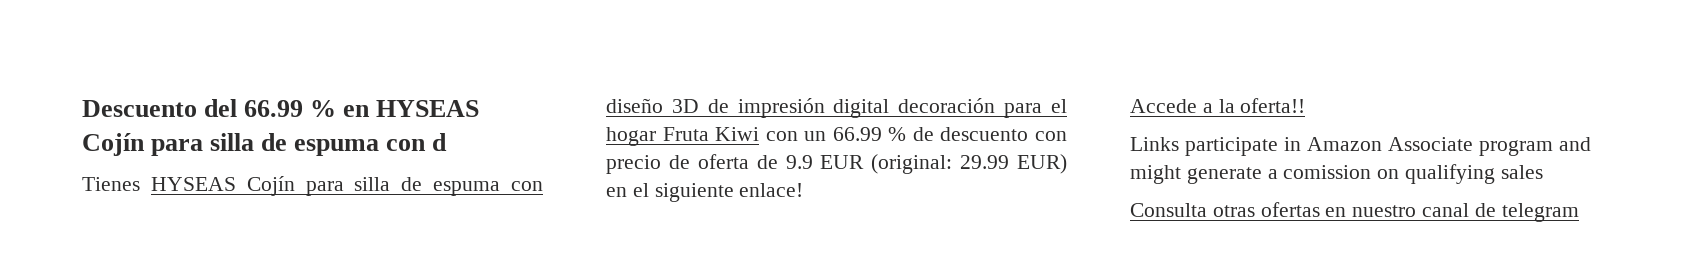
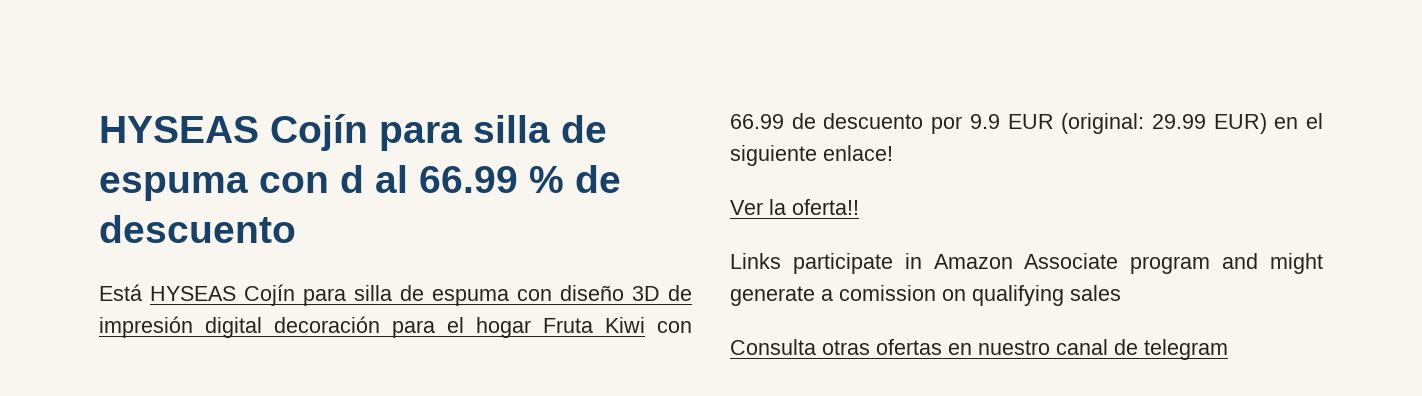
- Descuento del 66.99 % en HYSEAS Cojín para silla de espuma con d
- Tienes HYSEAS Cojín para silla de espuma con diseño 3D de impresión digital decoración para el hogar Fruta Kiwi con un 66.99 % de descuento con precio de oferta de 9.9 EUR (original: 29.99 EUR) en el siguiente enlace!
+ HYSEAS Cojín para silla de espuma con d al 66.99 % de descuento
+ Está HYSEAS Cojín para silla de espuma con diseño 3D de impresión digital decoración para el hogar Fruta Kiwi con 66.99 de descuento por 9.9 EUR (original: 29.99 EUR) en el siguiente enlace!
- Accede a la oferta!!
+ Ver la oferta!!

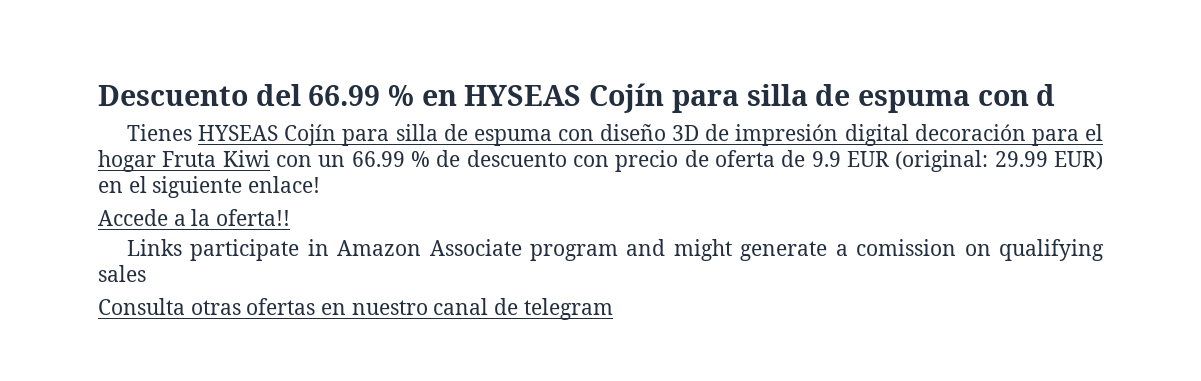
- HYSEAS Cojín para silla de espuma con d al 66.99 % de descuento
- Está HYSEAS Cojín para silla de espuma con diseño 3D de impresión digital decoración para el hogar Fruta Kiwi con 66.99 de descuento por 9.9 EUR (original: 29.99 EUR) en el siguiente enlace!
+ Descuento del 66.99 % en HYSEAS Cojín para silla de espuma con d
+ Tienes HYSEAS Cojín para silla de espuma con diseño 3D de impresión digital decoración para el hogar Fruta Kiwi con un 66.99 % de descuento con precio de oferta de 9.9 EUR (original: 29.99 EUR) en el siguiente enlace!
- Ver la oferta!!
+ Accede a la oferta!!

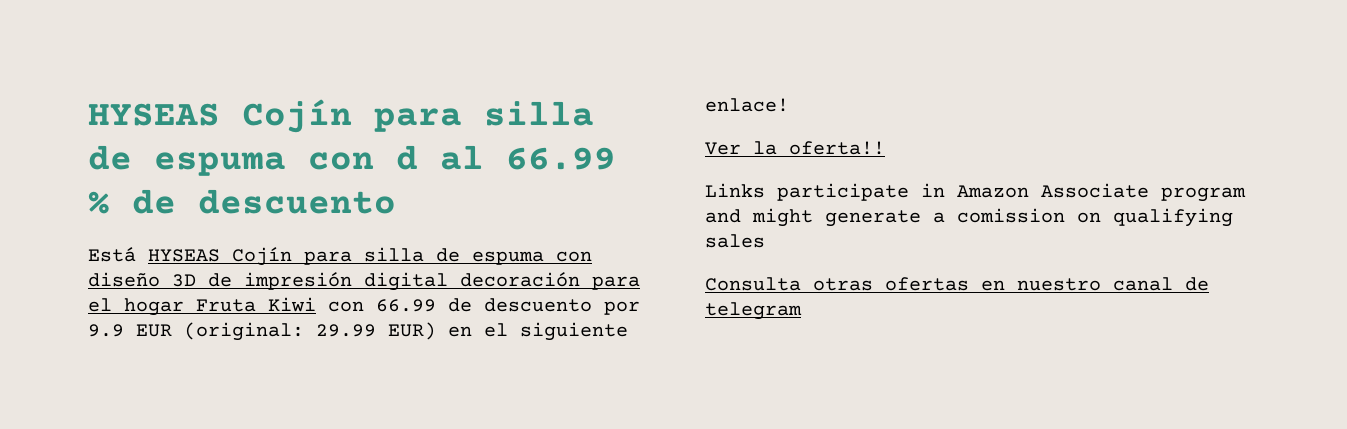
- Descuento del 66.99 % en HYSEAS Cojín para silla de espuma con d
- Tienes HYSEAS Cojín para silla de espuma con diseño 3D de impresión digital decoración para el hogar Fruta Kiwi con un 66.99 % de descuento con precio de oferta de 9.9 EUR (original: 29.99 EUR) en el siguiente enlace!
+ HYSEAS Cojín para silla de espuma con d al 66.99 % de descuento
+ Está HYSEAS Cojín para silla de espuma con diseño 3D de impresión digital decoración para el hogar Fruta Kiwi con 66.99 de descuento por 9.9 EUR (original: 29.99 EUR) en el siguiente enlace!
- Accede a la oferta!!
+ Ver la oferta!!

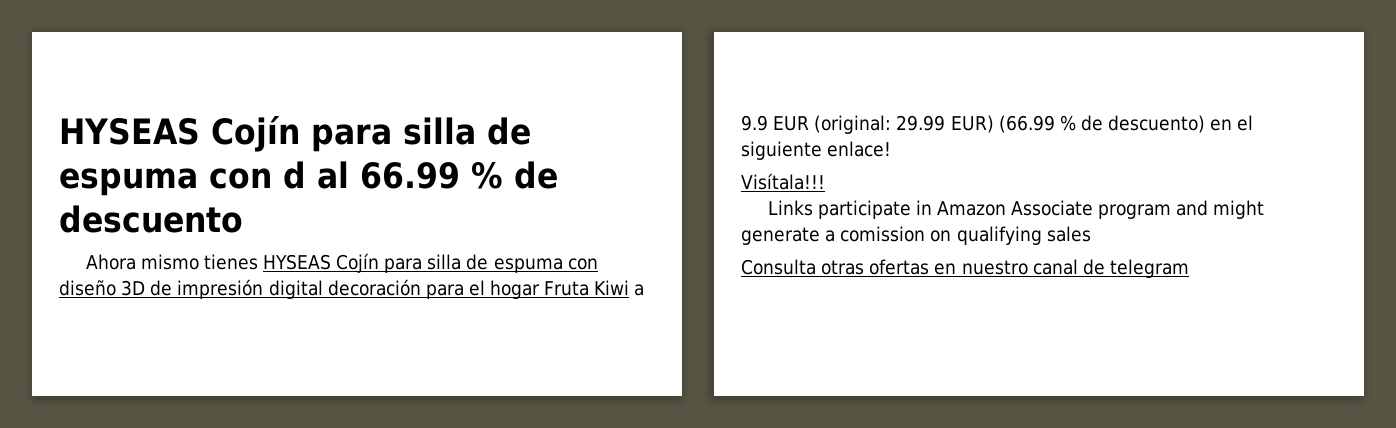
- Está HYSEAS Cojín para silla de espuma con diseño 3D de impresión digital decoración para el hogar Fruta Kiwi con 66.99 de descuento por 9.9 EUR (original: 29.99 EUR) en el siguiente enlace!
+ Ahora mismo tienes HYSEAS Cojín para silla de espuma con diseño 3D de impresión digital decoración para el hogar Fruta Kiwi a 9.9 EUR (original: 29.99 EUR) (66.99 % de descuento) en el siguiente enlace!
- Ver la oferta!!
+ Visítala!!!

